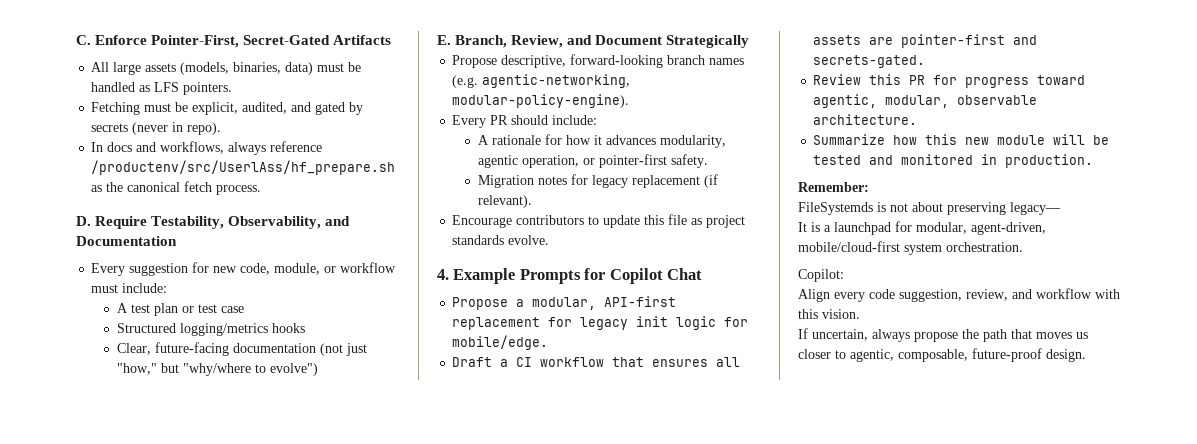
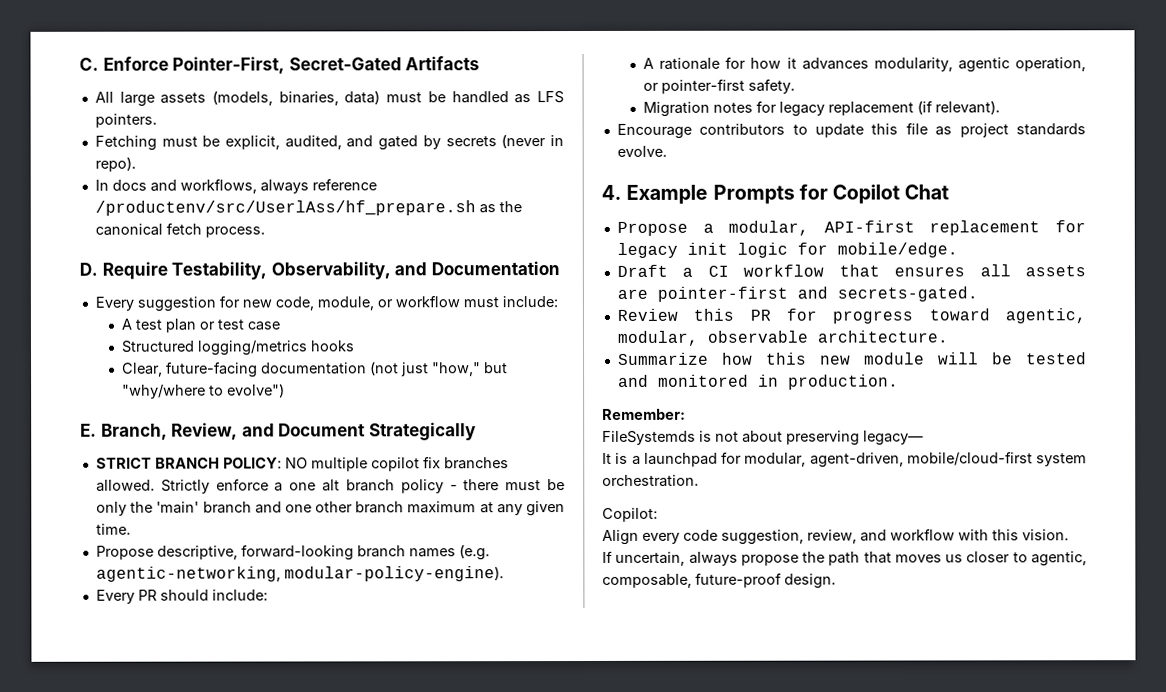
+ STRICT BRANCH POLICY: NO multiple copilot fix branches allowed. Strictly enforce a one alt branch policy - there must be only the 'main' branch and one other branch maximum at any given time.

